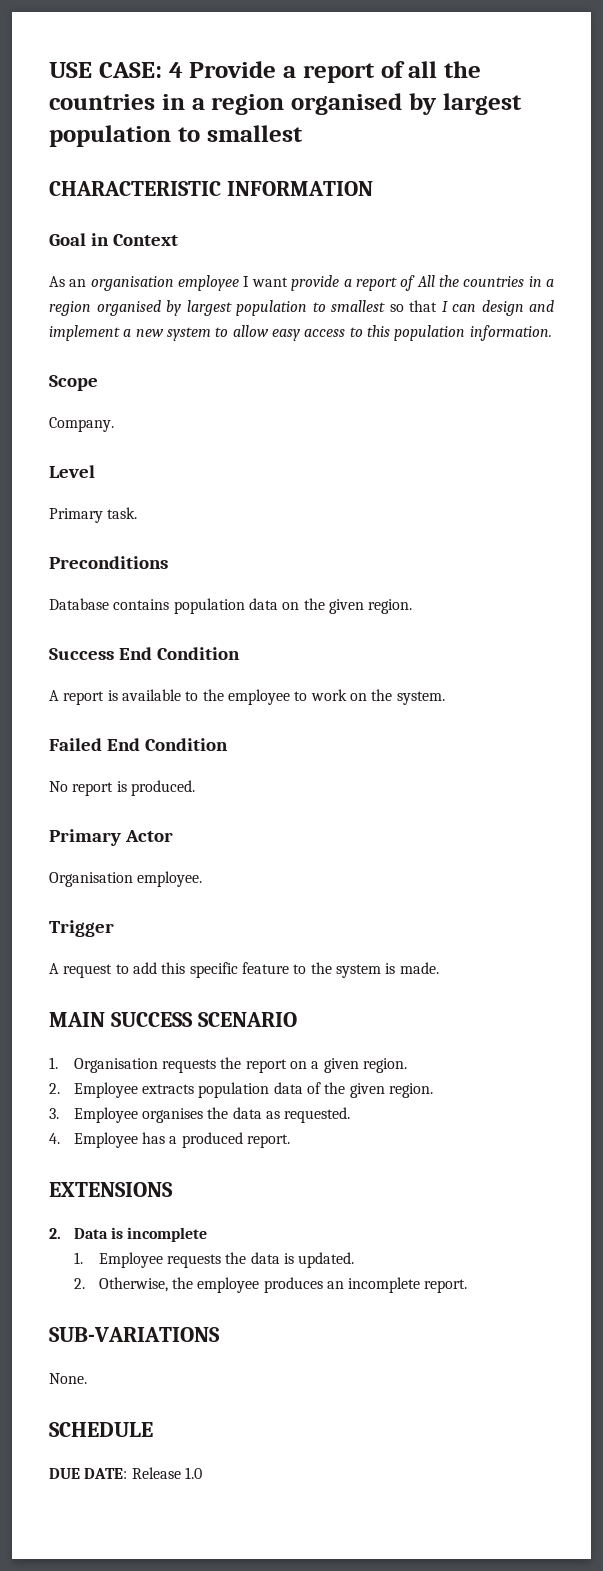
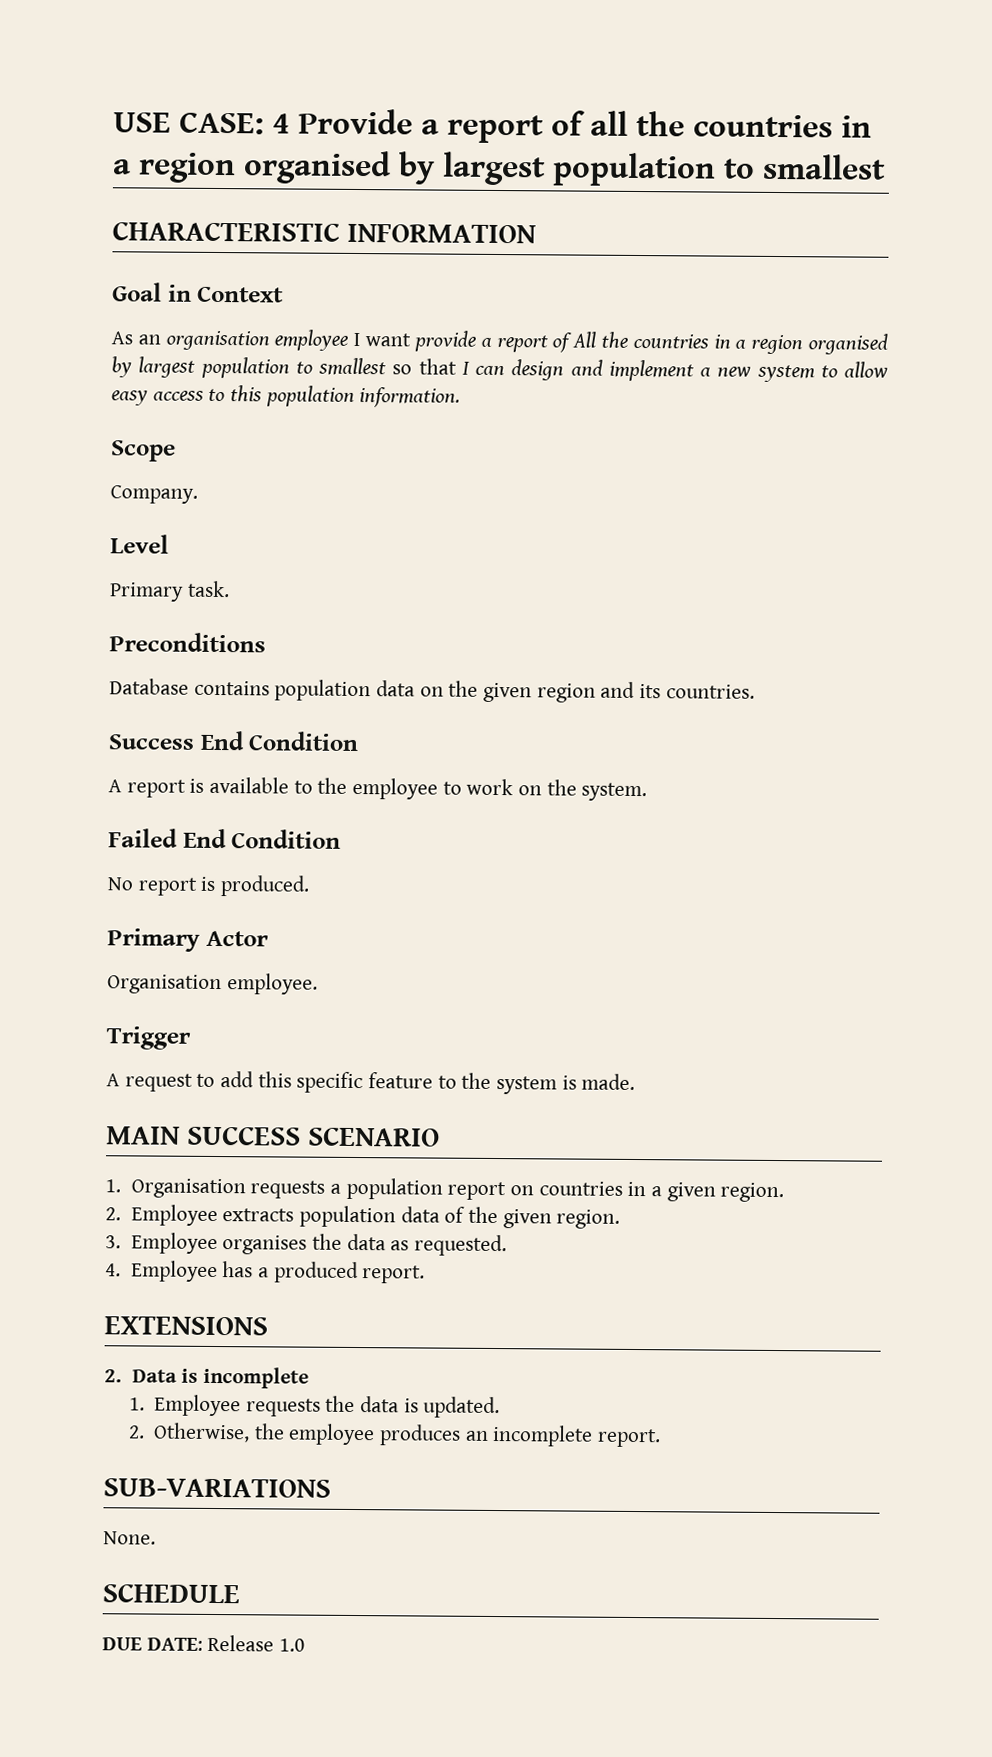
- Database contains population data on the given region.
+ Database contains population data on the given region and its countries.
- 1. Organisation requests the report on a given region.
+ 1. Organisation requests a population report on countries in a given region.

